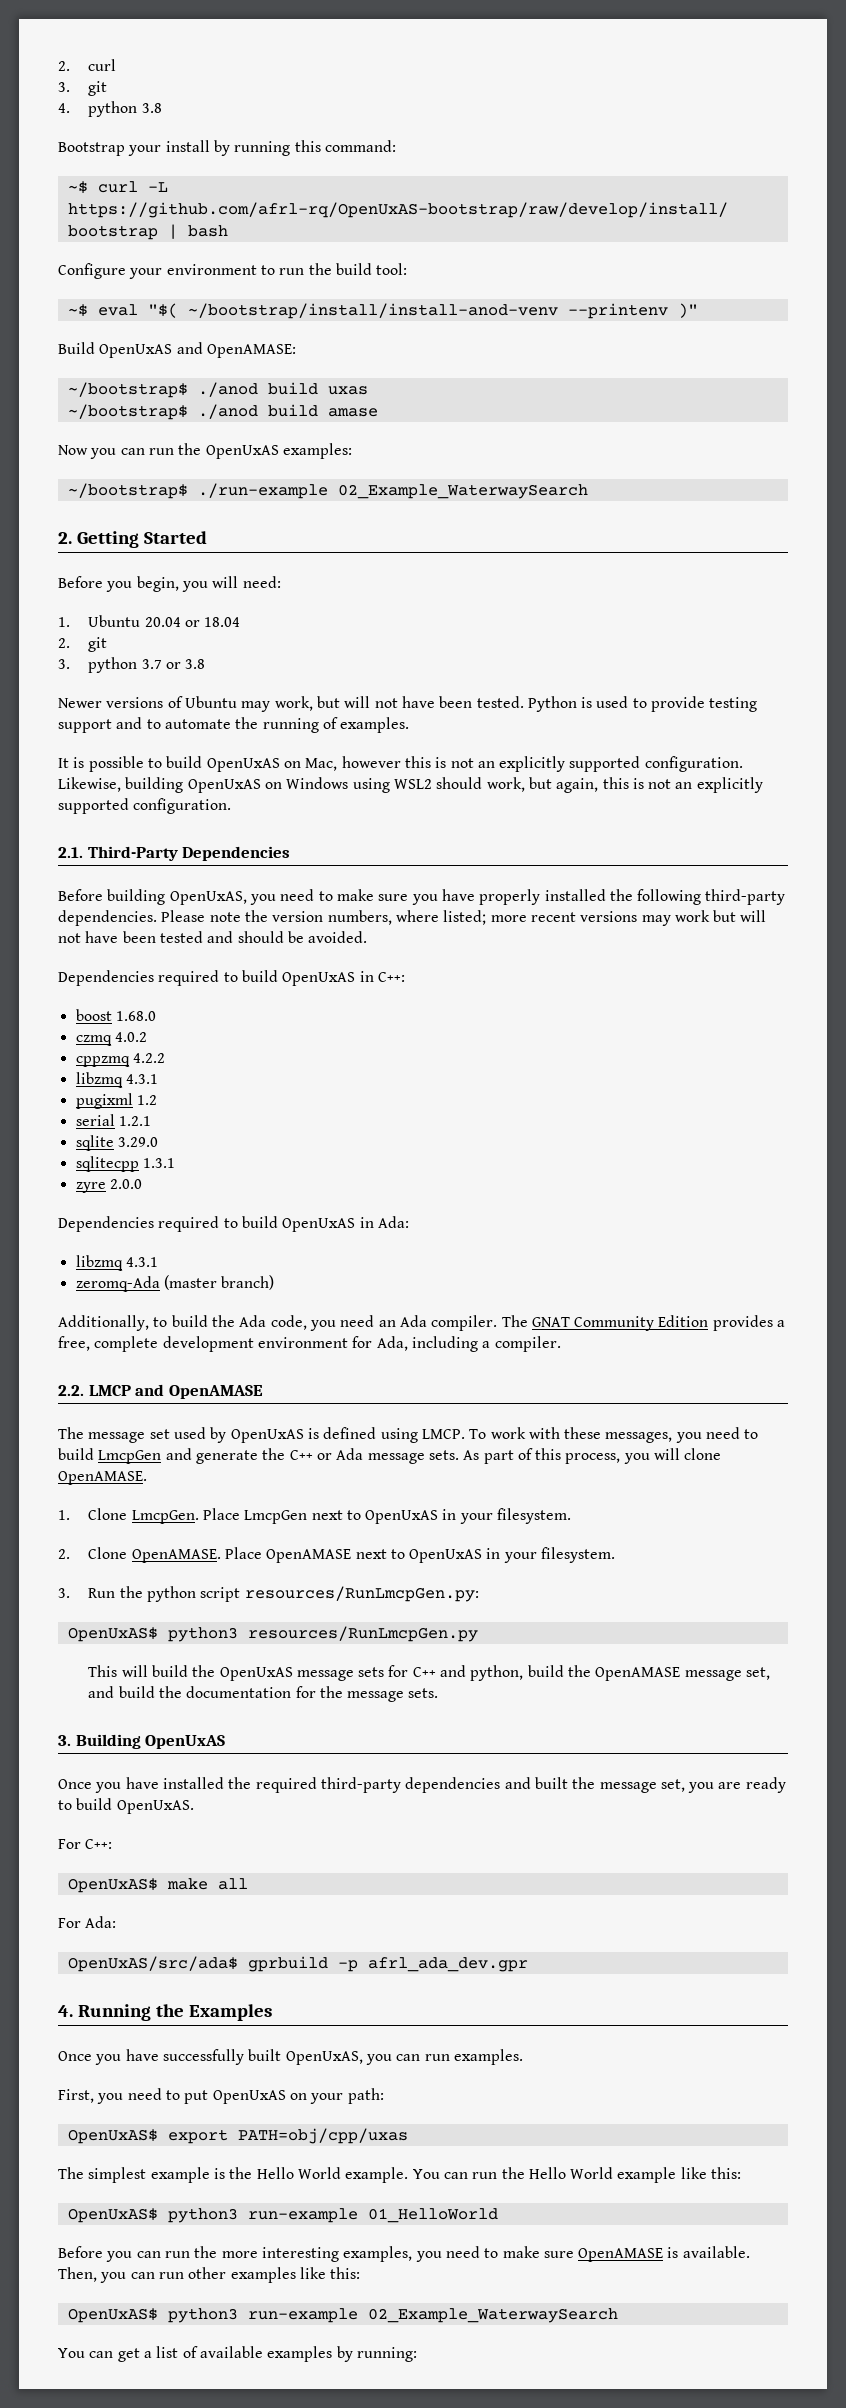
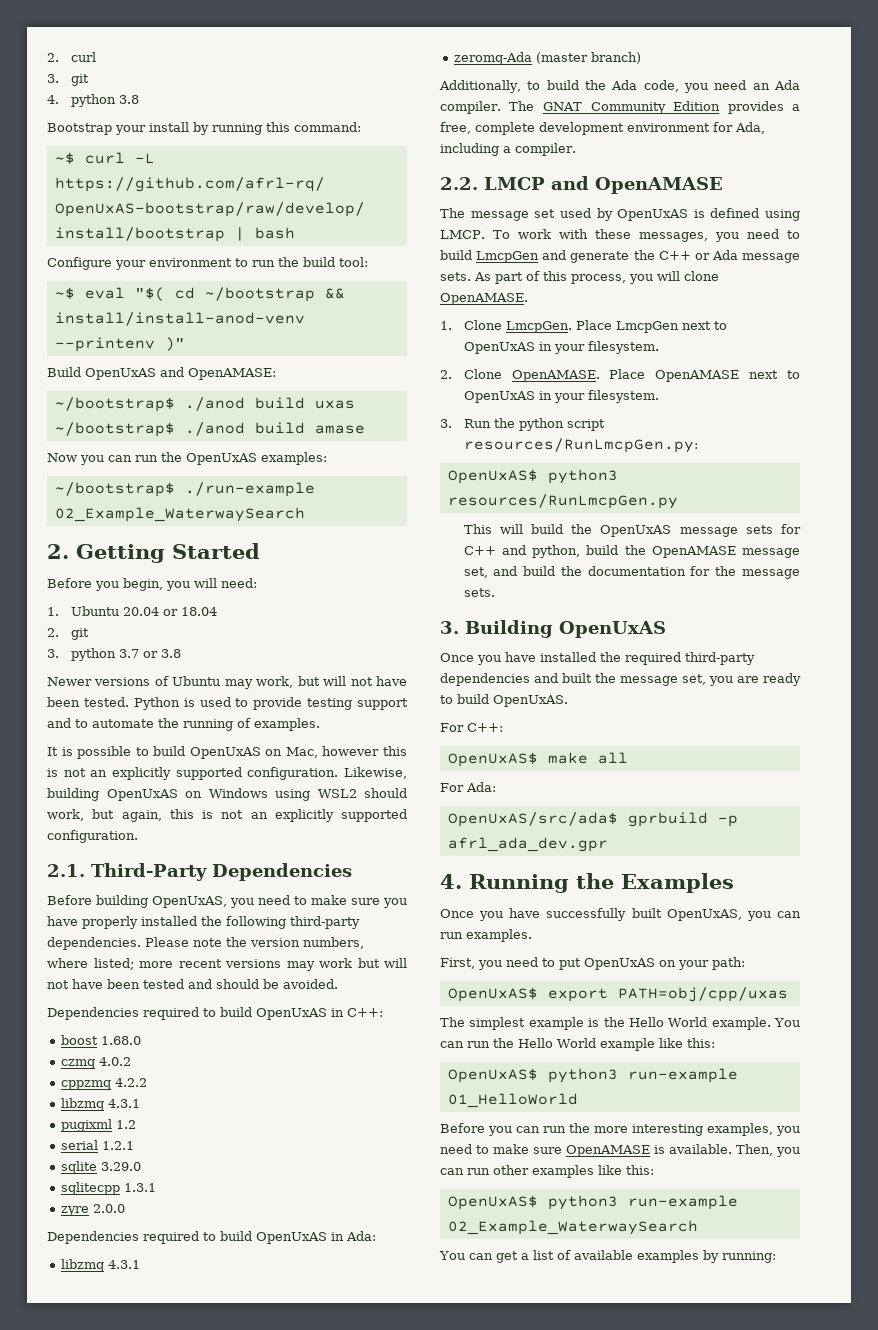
- ~$ eval "$( ~/bootstrap/install/install-anod-venv --printenv )"
+ ~$ eval "$( cd ~/bootstrap && install/install-anod-venv --printenv )"

